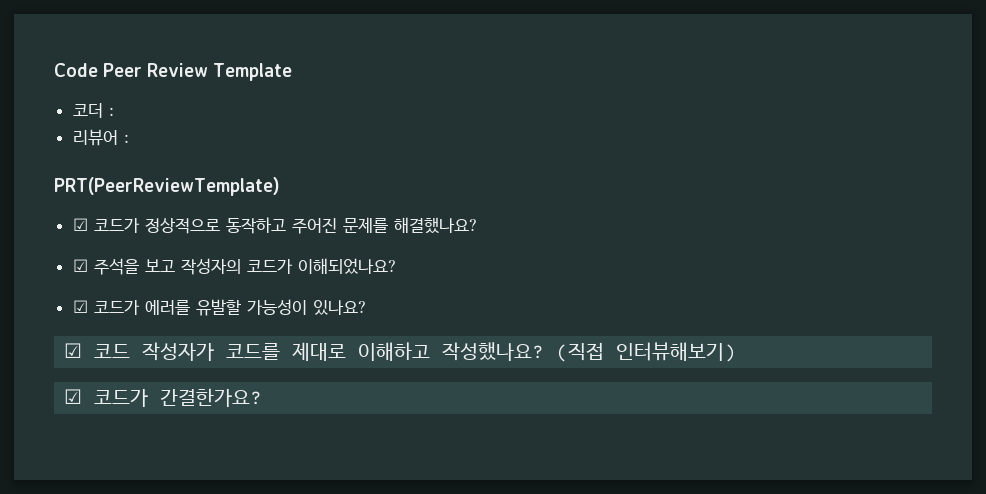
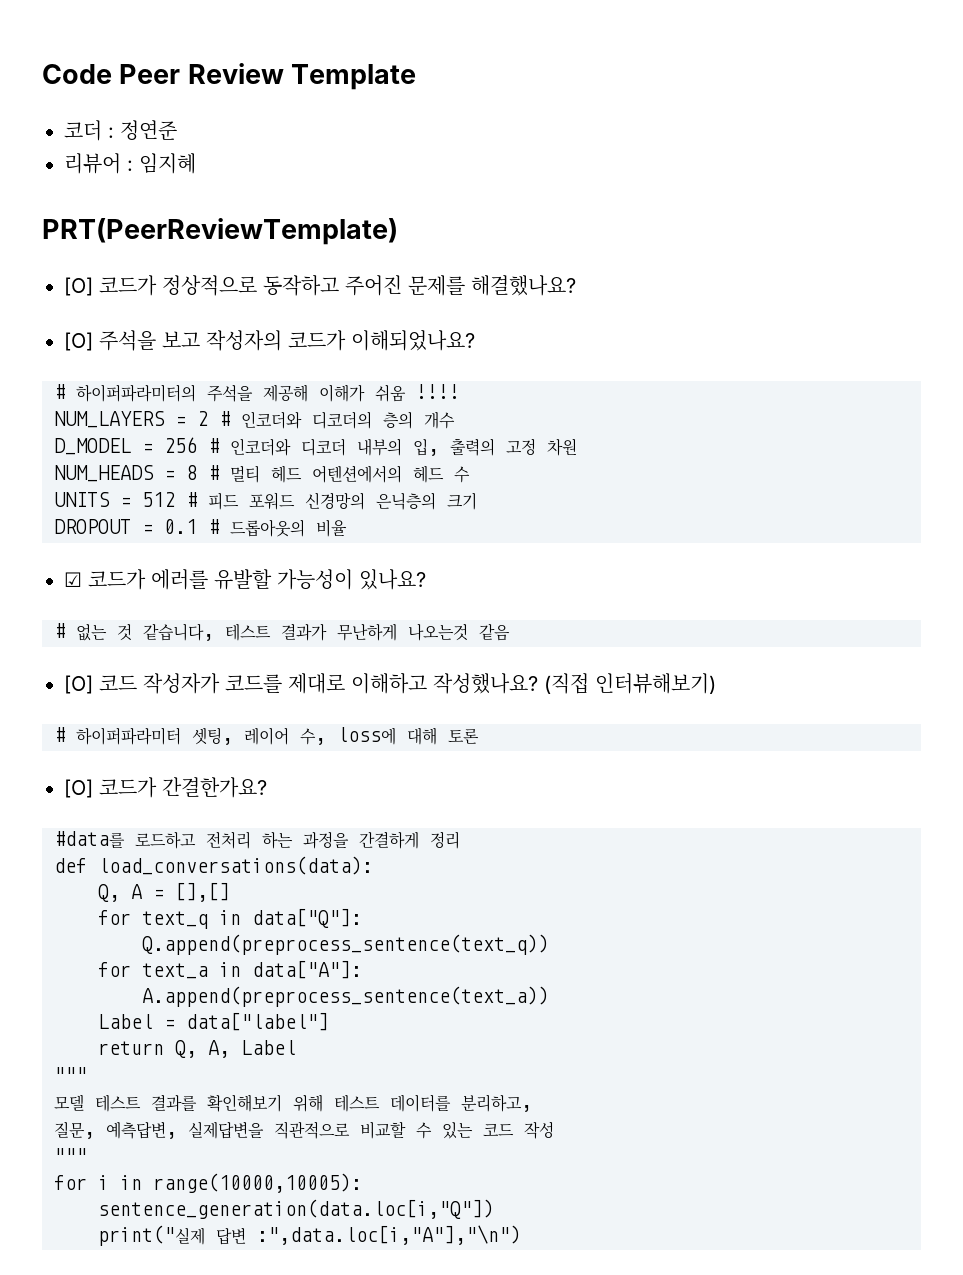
- 코더 :
+ 코더 : 정연준
- 리뷰어 :
+ 리뷰어 : 임지혜
- ☑ 코드가 정상적으로 동작하고 주어진 문제를 해결했나요?
+ [O] 코드가 정상적으로 동작하고 주어진 문제를 해결했나요?
- ☑ 주석을 보고 작성자의 코드가 이해되었나요?
+ [O] 주석을 보고 작성자의 코드가 이해되었나요?
+ # 하이퍼파라미터의 주석을 제공해 이해가 쉬움 !!!!
+ NUM_LAYERS = 2 # 인코더와 디코더의 층의 개수
+ D_MODEL = 256 # 인코더와 디코더 내부의 입, 출력의 고정 차원
+ NUM_HEADS = 8 # 멀티 헤드 어텐션에서의 헤드 수
+ UNITS = 512 # 피드 포워드 신경망의 은닉층의 크기
+ DROPOUT = 0.1 # 드롭아웃의 비율
- ☑ 코드 작성자가 코드를 제대로 이해하고 작성했나요?
+ # 없는 것 같습니다, 테스트 결과가 무난하게 나오는것 같음
+ [O] 코드 작성자가 코드를 제대로 이해하고 작성했나요?
- ☑ 코드가 간결한가요?
+ # 하이퍼파라미터 셋팅, 레이어 수, loss에 대해 토론
+ [O] 코드가 간결한가요?
+ #data를 로드하고 전처리 하는 과정을 간결하게 정리
+ def load_conversations(data):
+ Q, A = [],[]
+ for text_q in data["Q"]:
+ Q.append(preprocess_sentence(text_q))
+ for text_a in data["A"]:
+ A.append(preprocess_sentence(text_a))
+ Label = data["label"]
+ return Q, A, Label
+ """
+ 모델 테스트 결과를 확인해보기 위해 테스트 데이터를 분리하고,
+ 질문, 예측답변, 실제답변을 직관적으로 비교할 수 있는 코드 작성
+ """
+ for i in range(10000,10005):
+ sentence_generation(data.loc[i,"Q"])
+ print("실제 답변 :",data.loc[i,"A"],"\n")

